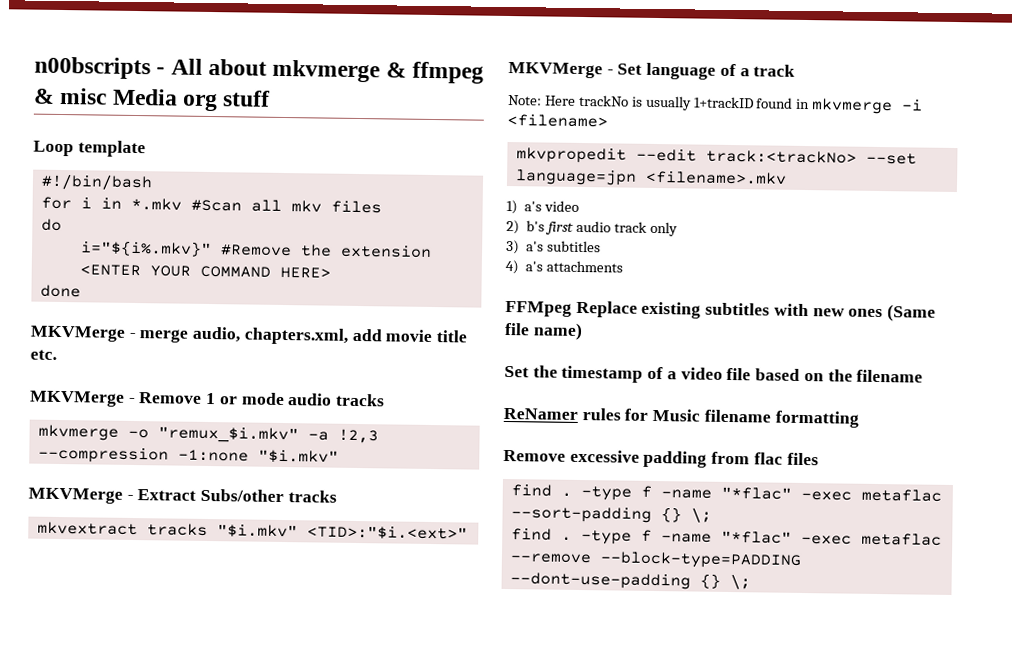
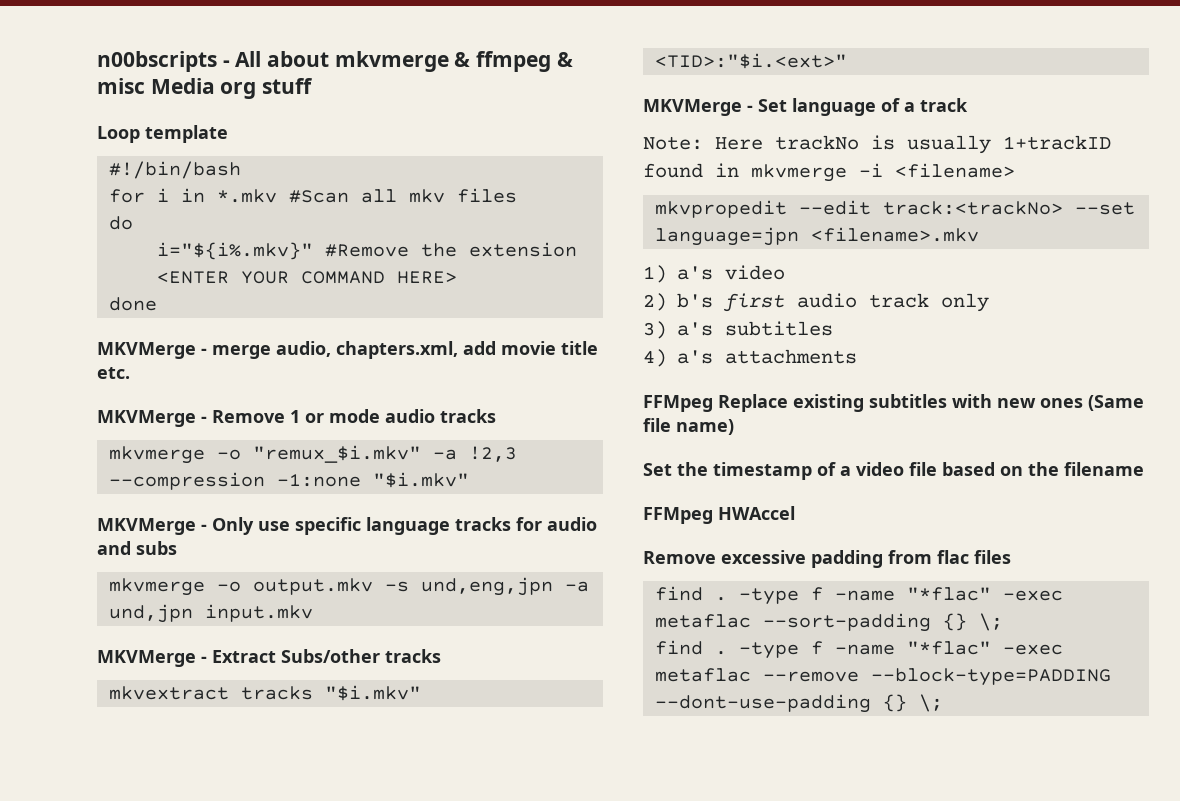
+ MKVMerge - Only use specific language tracks for audio and subs
+ mkvmerge -o output.mkv -s und,eng,jpn -a und,jpn input.mkv
- ReNamer rules for Music filename formatting
+ FFMpeg HWAccel

